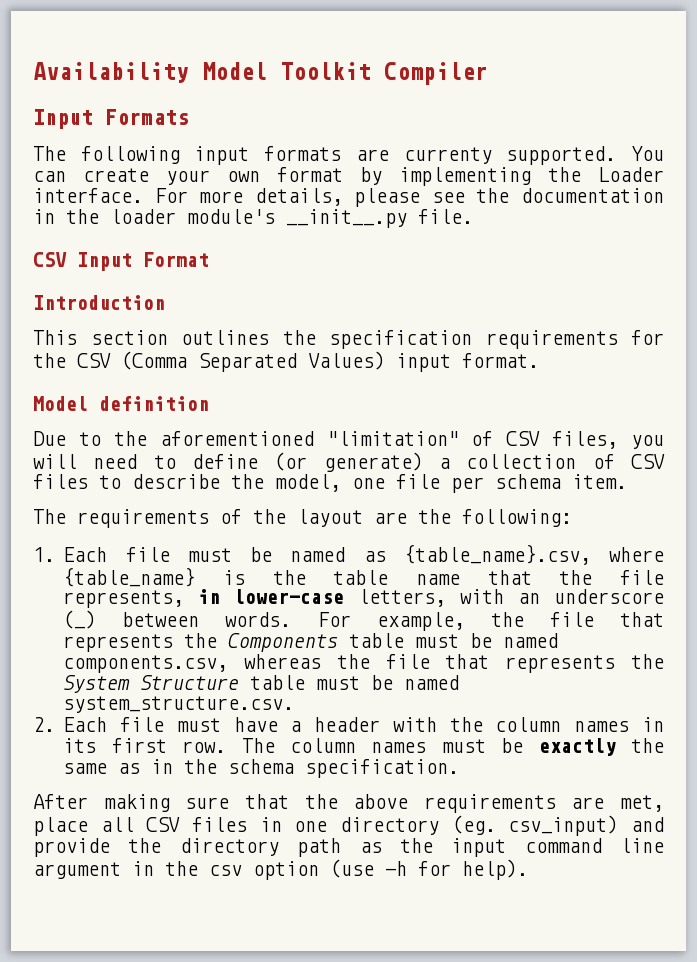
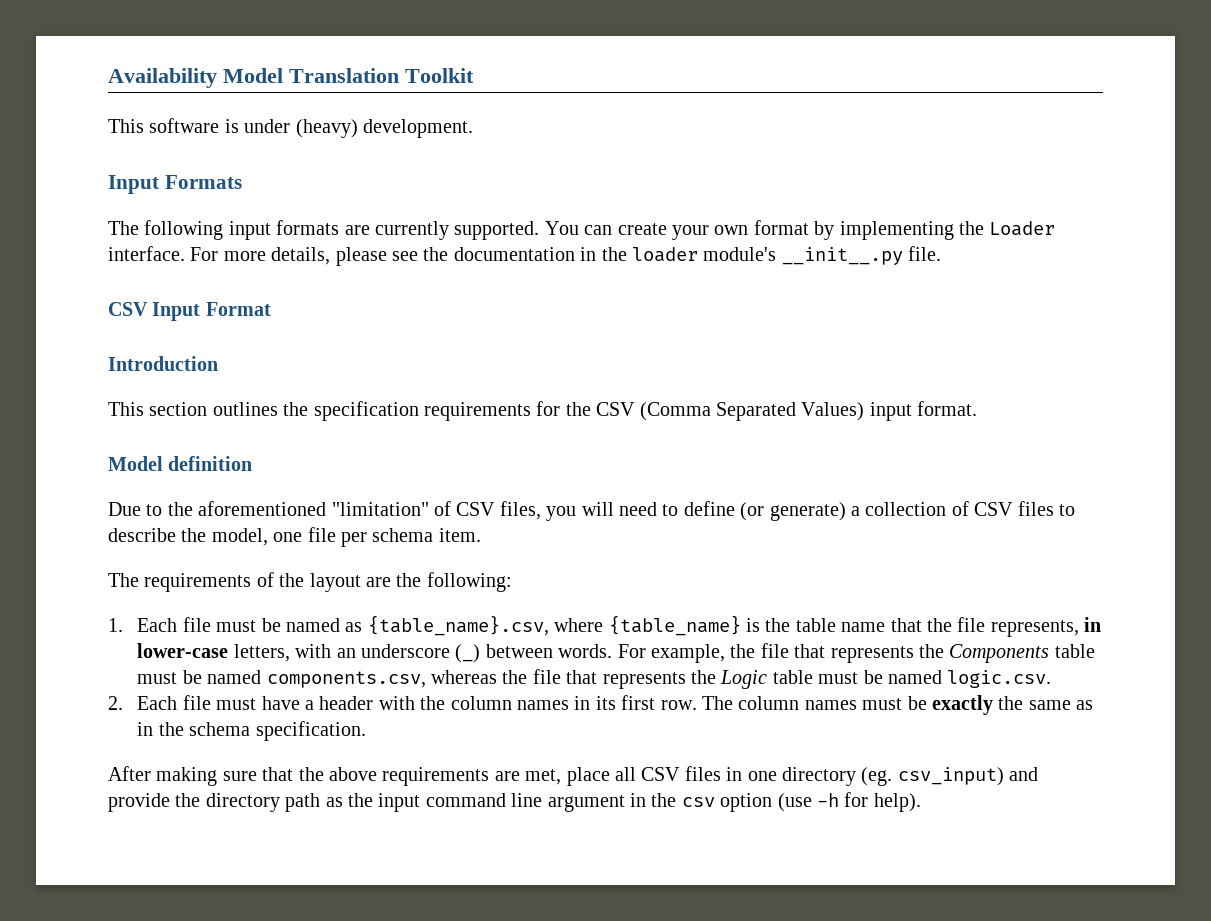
- Availability Model Toolkit Compiler
+ Availability Model Translation Toolkit
+ This software is under (heavy) development.
- The following input formats are currenty supported.
+ The following input formats are currently supported.
- For example, the file that represents the Components table must be named components.csv, whereas the file that represents the System Structure table must be named system_structure.csv.
+ For example, the file that represents the Components table must be named components.csv, whereas the file that represents the Logic table must be named logic.csv.

